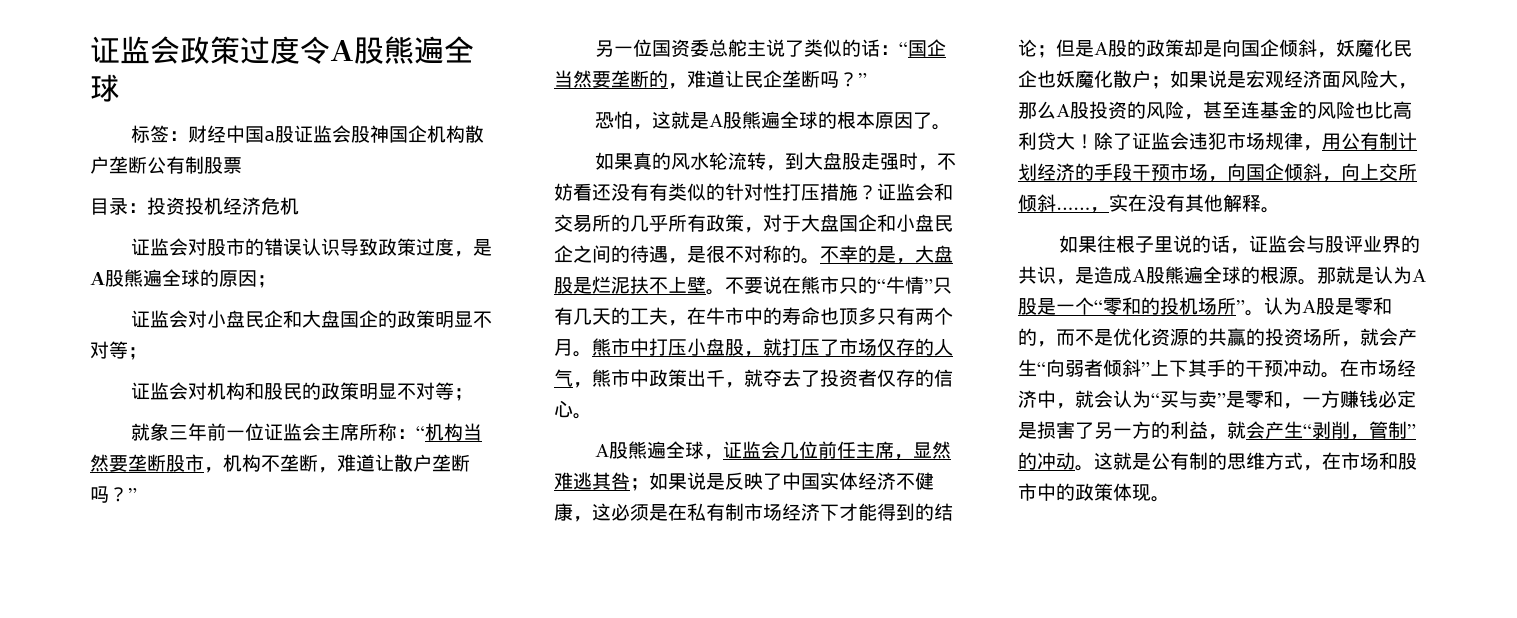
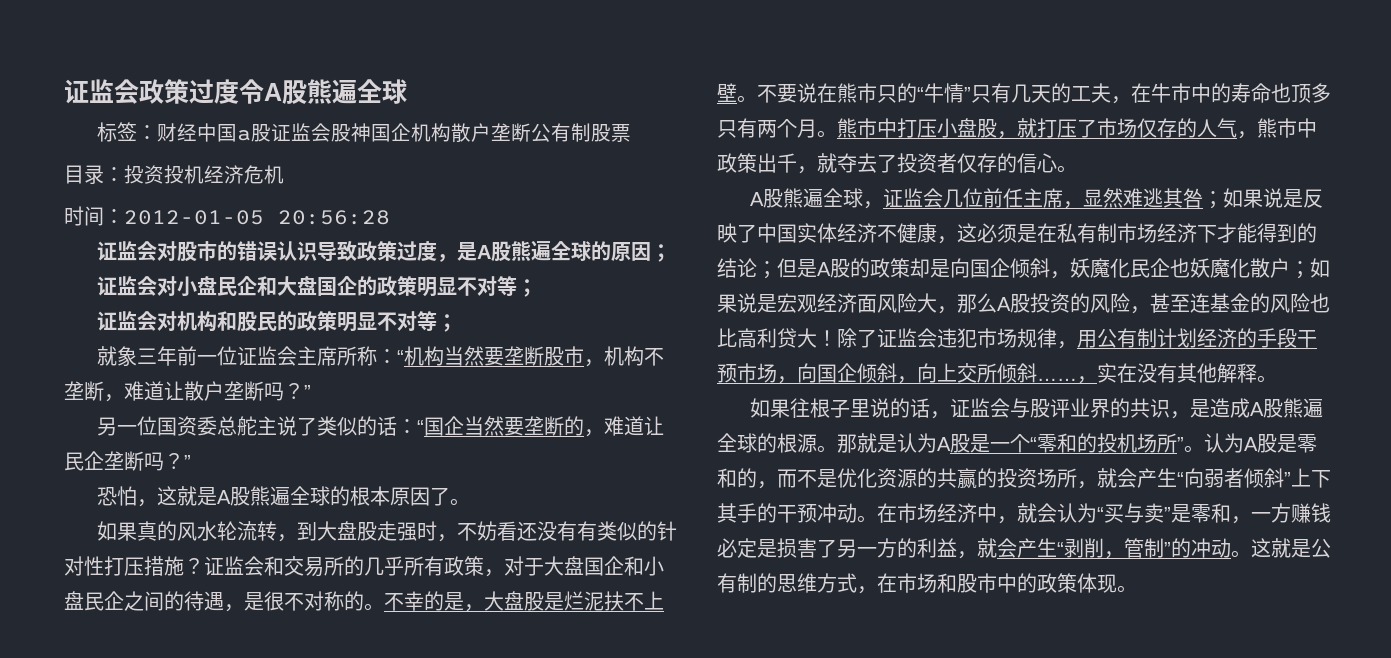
+ 时间：2012-01-05 20:56:28

